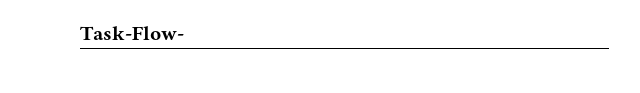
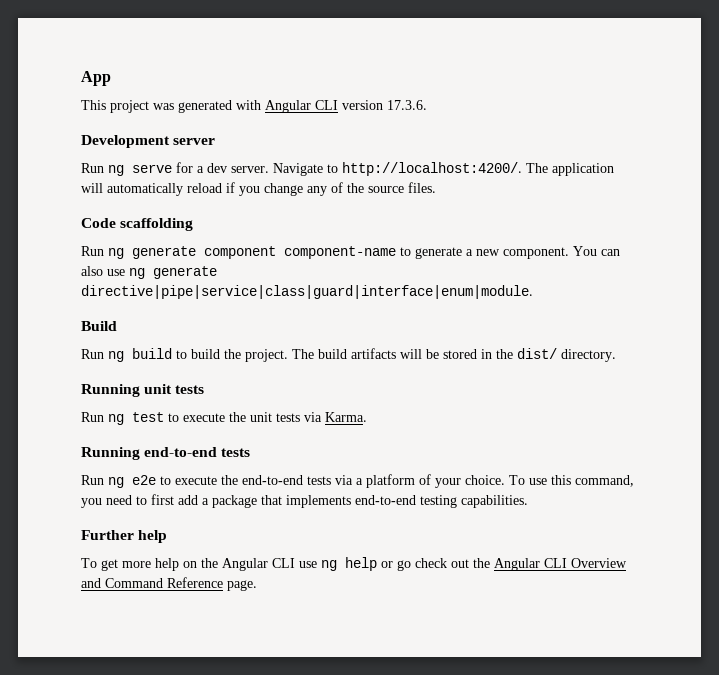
- Task-Flow-
+ App
+ This project was generated with Angular CLI version 17.3.6.
+ Development server
+ Run ng serve for a dev server. Navigate to http://localhost:4200/. The application will automatically reload if you change any of the source files.
+ Code scaffolding
+ Run ng generate component component-name to generate a new component. You can also use ng generate directive|pipe|service|class|guard|interface|enum|module.
+ Build
+ Run ng build to build the project. The build artifacts will be stored in the dist/ directory.
+ Running unit tests
+ Run ng test to execute the unit tests via Karma.
+ Running end-to-end tests
+ Run ng e2e to execute the end-to-end tests via a platform of your choice. To use this command, you need to first add a package that implements end-to-end testing capabilities.
+ Further help
+ To get more help on the Angular CLI use ng help or go check out the Angular CLI Overview and Command Reference page.

